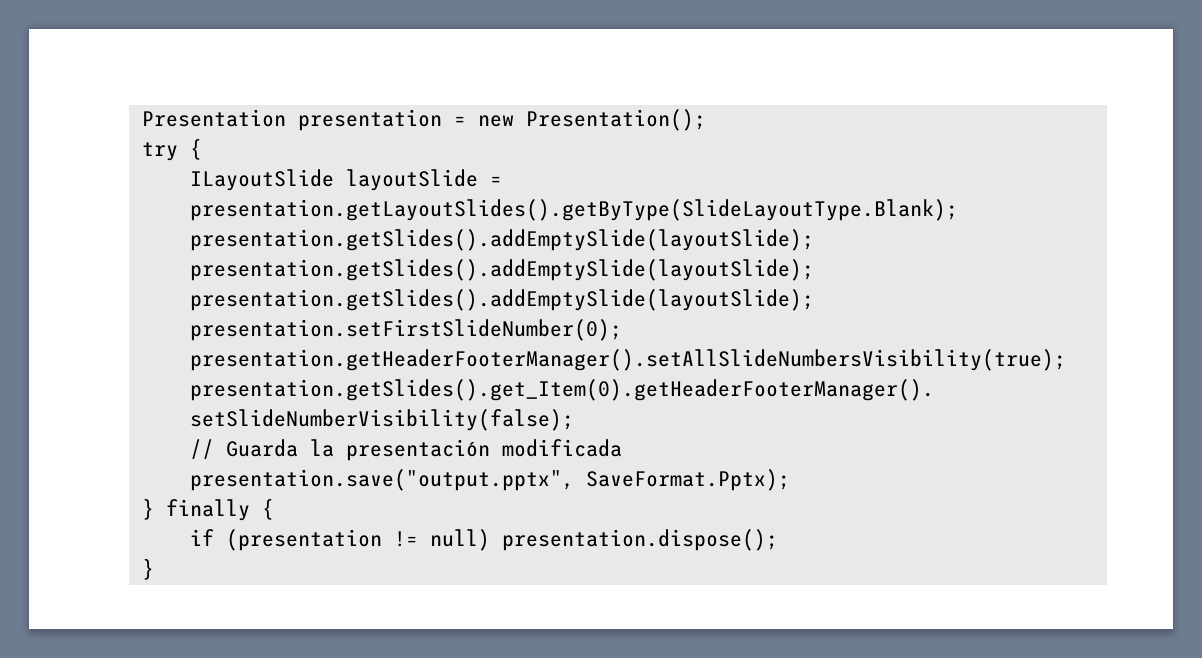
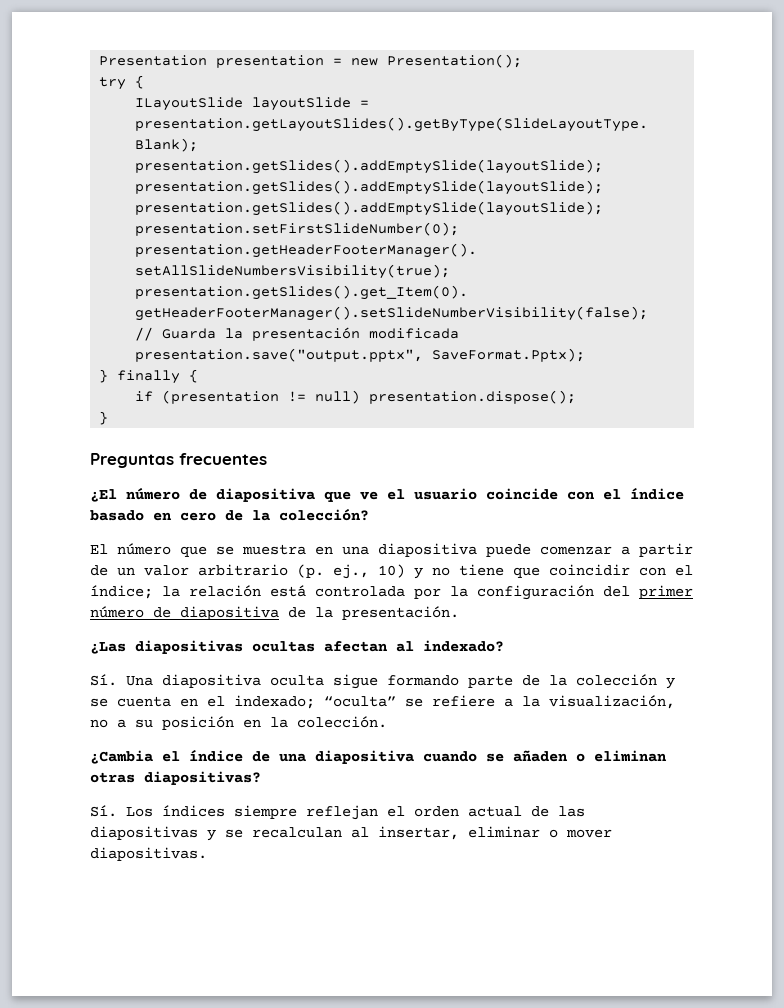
+ Preguntas frecuentes
+ ¿El número de diapositiva que ve el usuario coincide con el índice basado en cero de la colección?
+ El número que se muestra en una diapositiva puede comenzar a partir de un valor arbitrario (p. ej., 10) y no tiene que coincidir con el índice; la relación está controlada por la configuración del primer número de diapositiva de la presentación.
+ ¿Las diapositivas ocultas afectan al indexado?
+ Sí. Una diapositiva oculta sigue formando parte de la colección y se cuenta en el indexado; “oculta” se refiere a la visualización, no a su posición en la colección.
+ ¿Cambia el índice de una diapositiva cuando se añaden o eliminan otras diapositivas?
+ Sí. Los índices siempre reflejan el orden actual de las diapositivas y se recalculan al insertar, eliminar o mover diapositivas.

